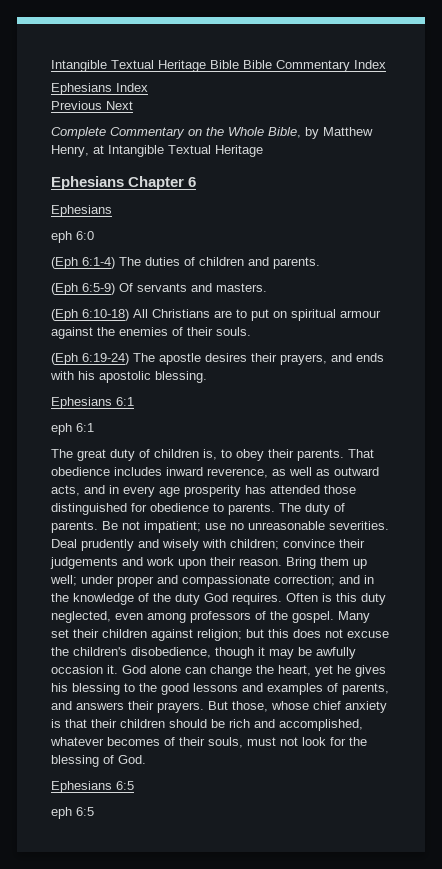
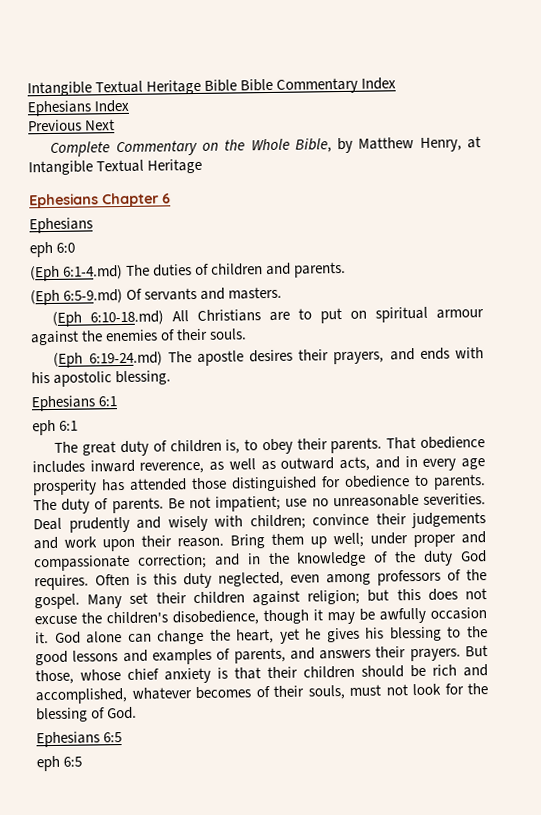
- (Eph 6:1-4) The duties of children and parents.
+ (Eph 6:1-4.md) The duties of children and parents.
- (Eph 6:5-9) Of servants and masters.
+ (Eph 6:5-9.md) Of servants and masters.
- (Eph 6:10-18) All Christians are to put on spiritual armour against the enemies of their souls.
+ (Eph 6:10-18.md) All Christians are to put on spiritual armour against the enemies of their souls.
- (Eph 6:19-24) The apostle desires their prayers, and ends with his apostolic blessing.
+ (Eph 6:19-24.md) The apostle desires their prayers, and ends with his apostolic blessing.

